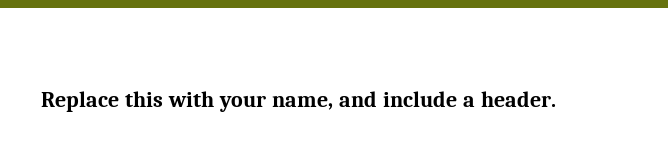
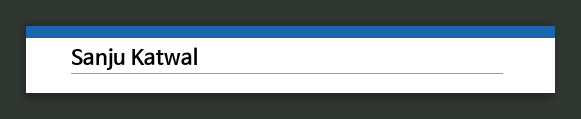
- Replace this with your name, and include a header.
+ Sanju Katwal

